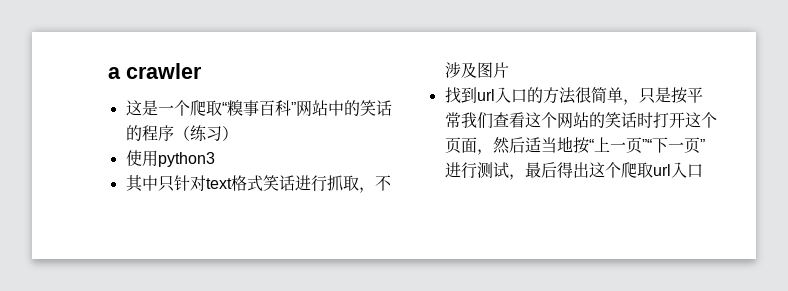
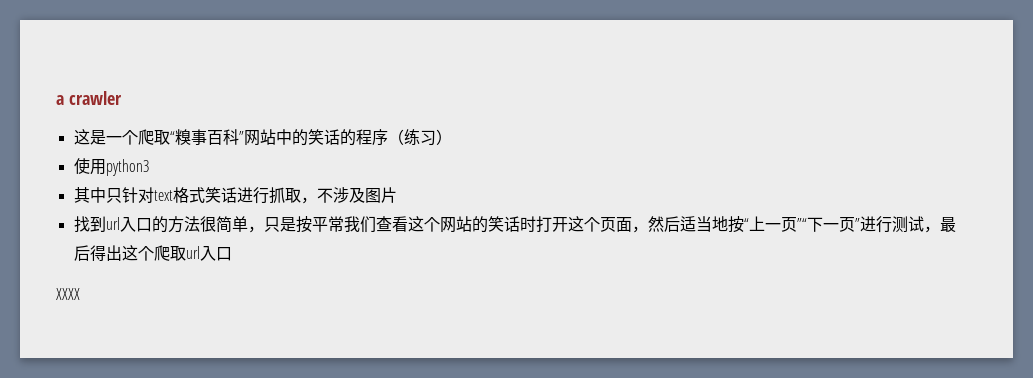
+ XXXX

